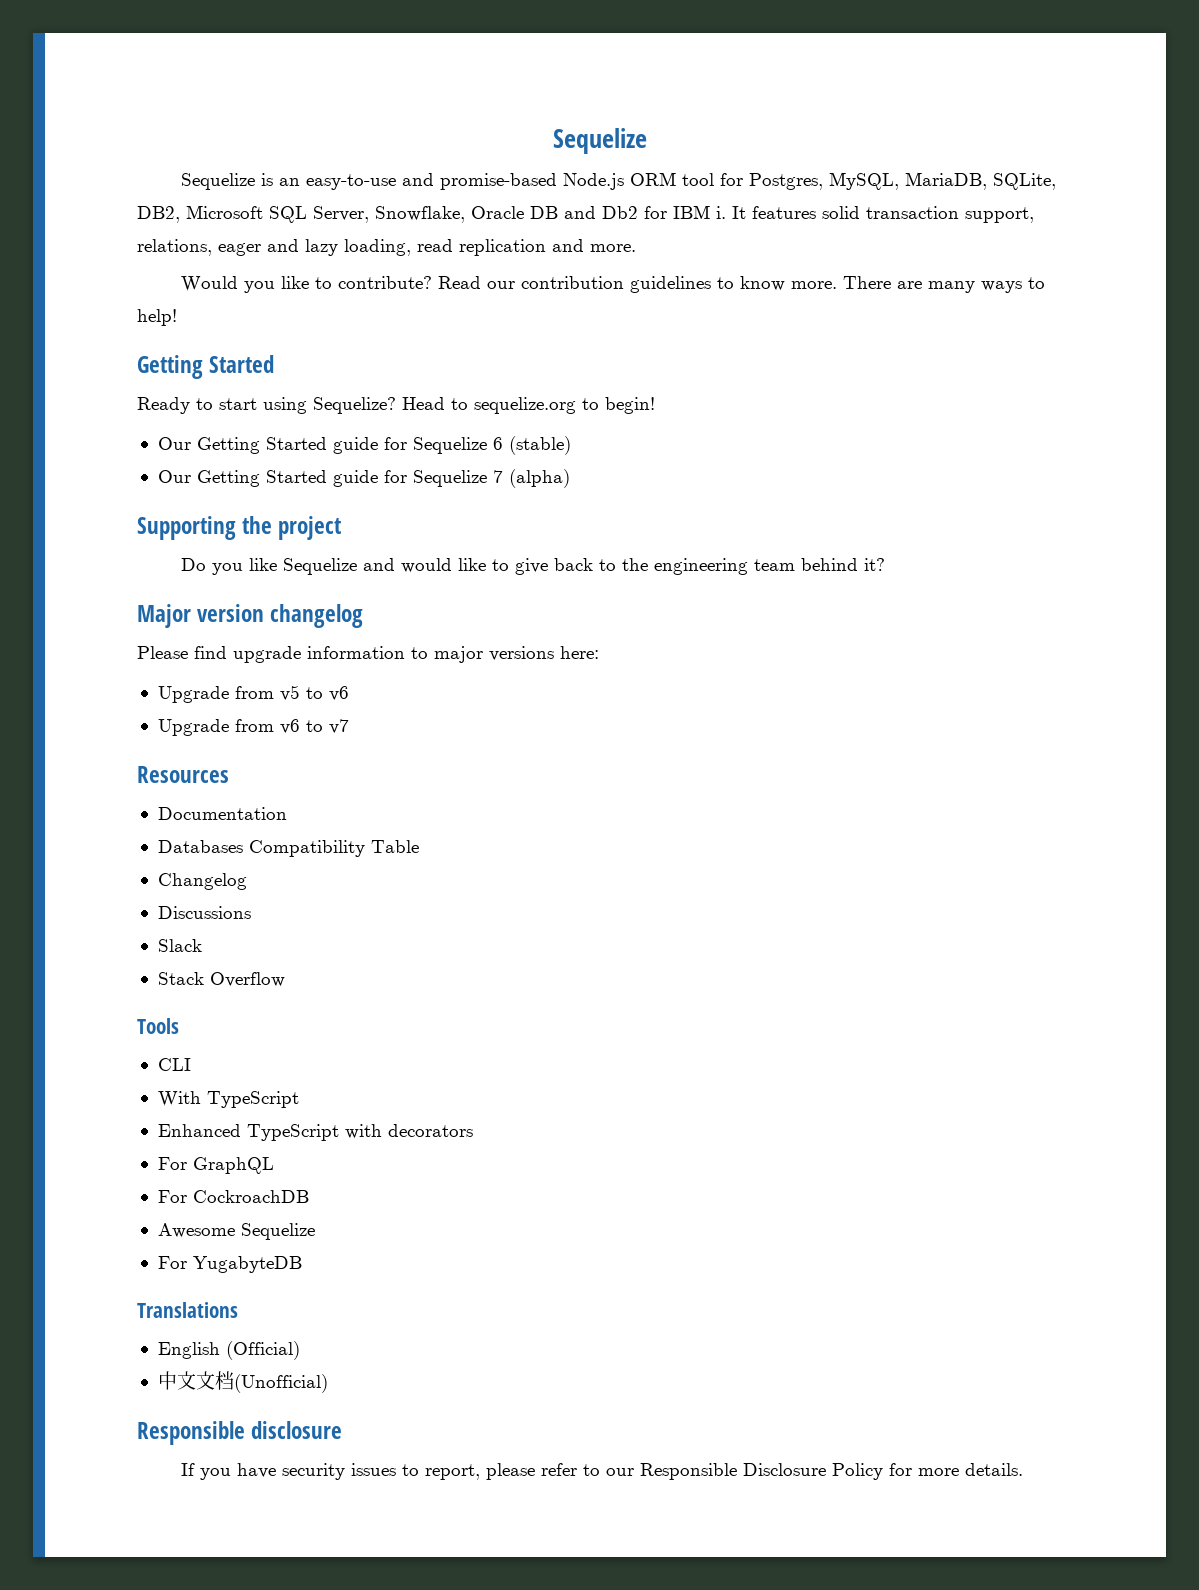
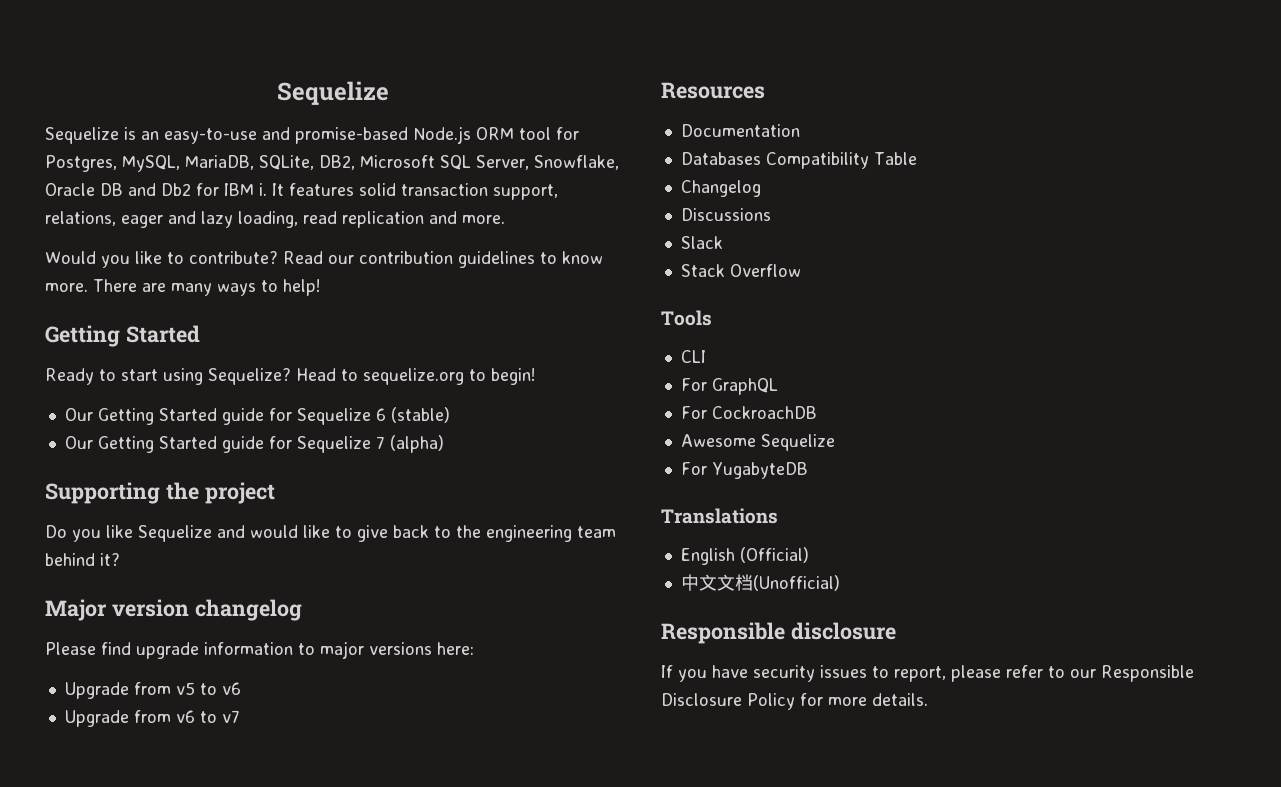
- With TypeScript
- Enhanced TypeScript with decorators

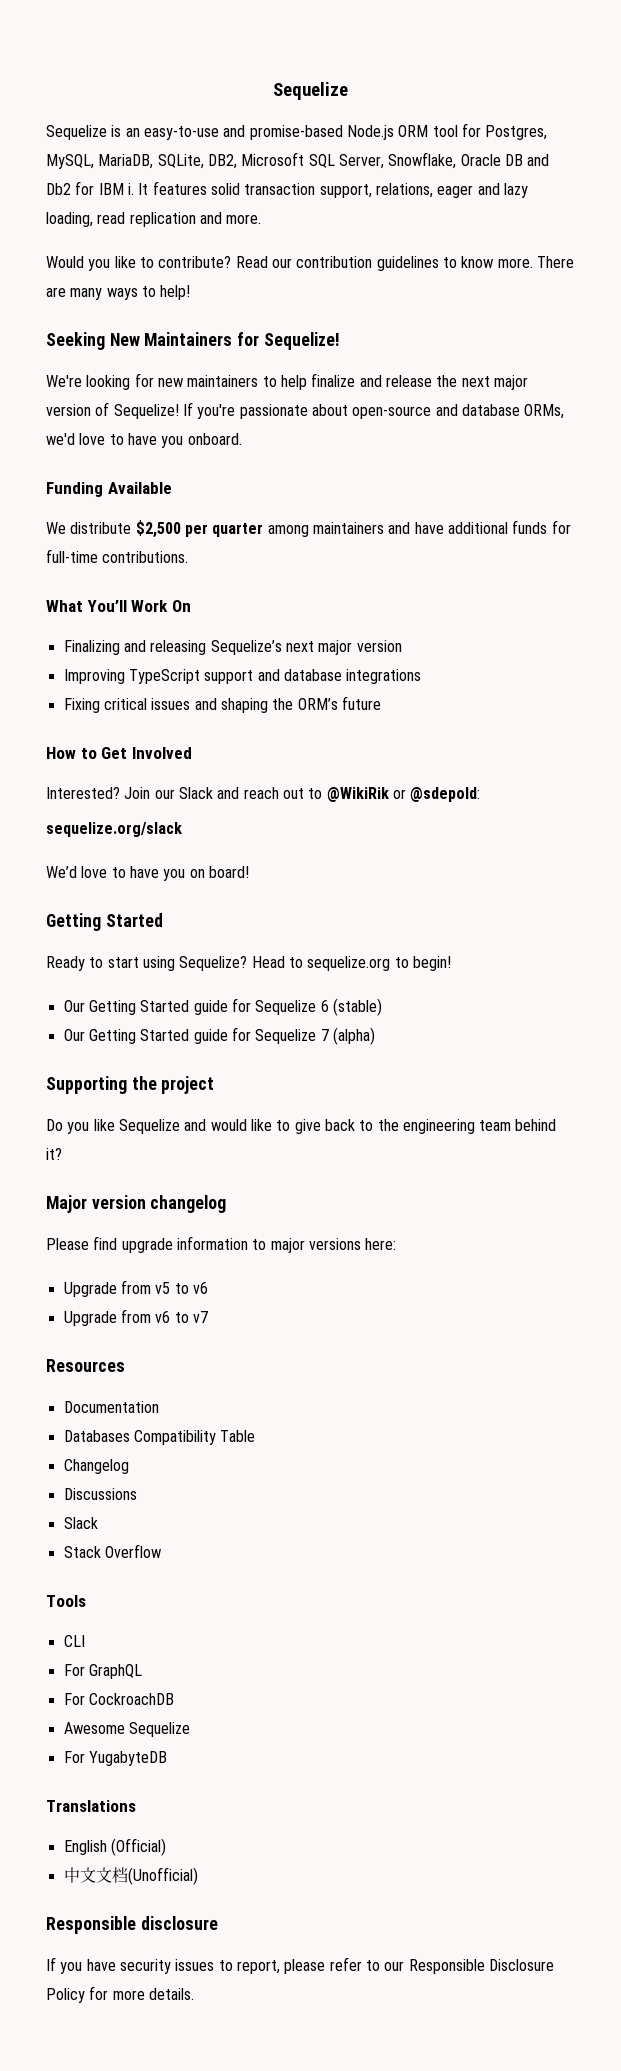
+ Seeking New Maintainers for Sequelize!
+ We're looking for new maintainers to help finalize and release the next major version of Sequelize! If you're passionate about open-source and database ORMs, we'd love to have you onboard.
+ Funding Available
+ We distribute $2,500 per quarter among maintainers and have additional funds for full-time contributions.
+ What You’ll Work On
+ Finalizing and releasing Sequelize’s next major version
+ Improving TypeScript support and database integrations
+ Fixing critical issues and shaping the ORM’s future
+ How to Get Involved
+ Interested? Join our Slack and reach out to @WikiRik or @sdepold:
+ sequelize.org/slack
+ We’d love to have you on board!

